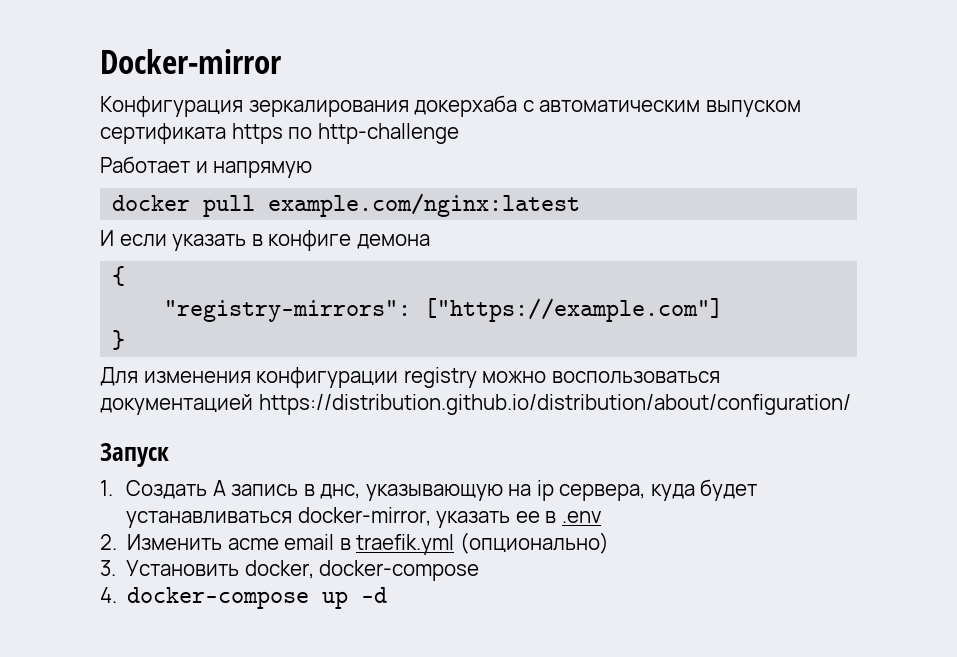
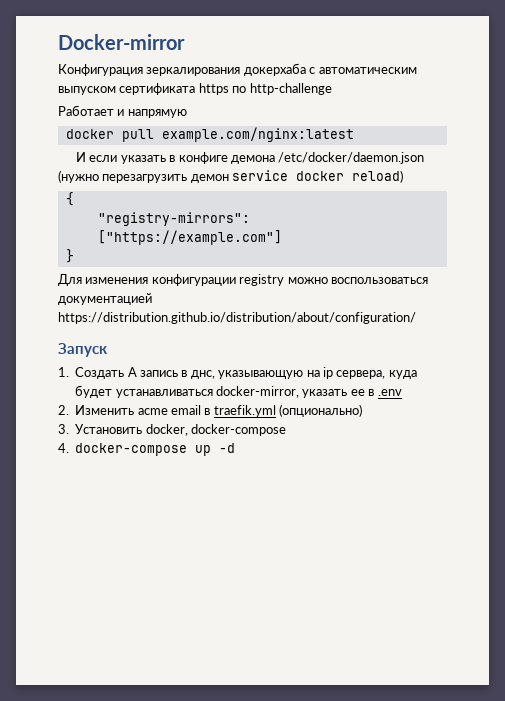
- И если указать в конфиге демона
+ И если указать в конфиге демона /etc/docker/daemon.json (нужно перезагрузить демон service docker reload)

